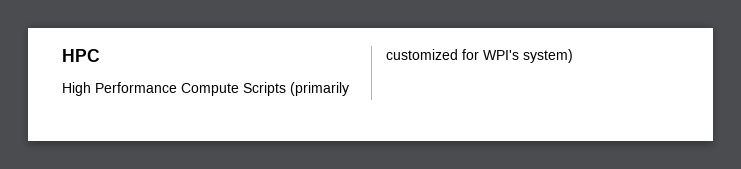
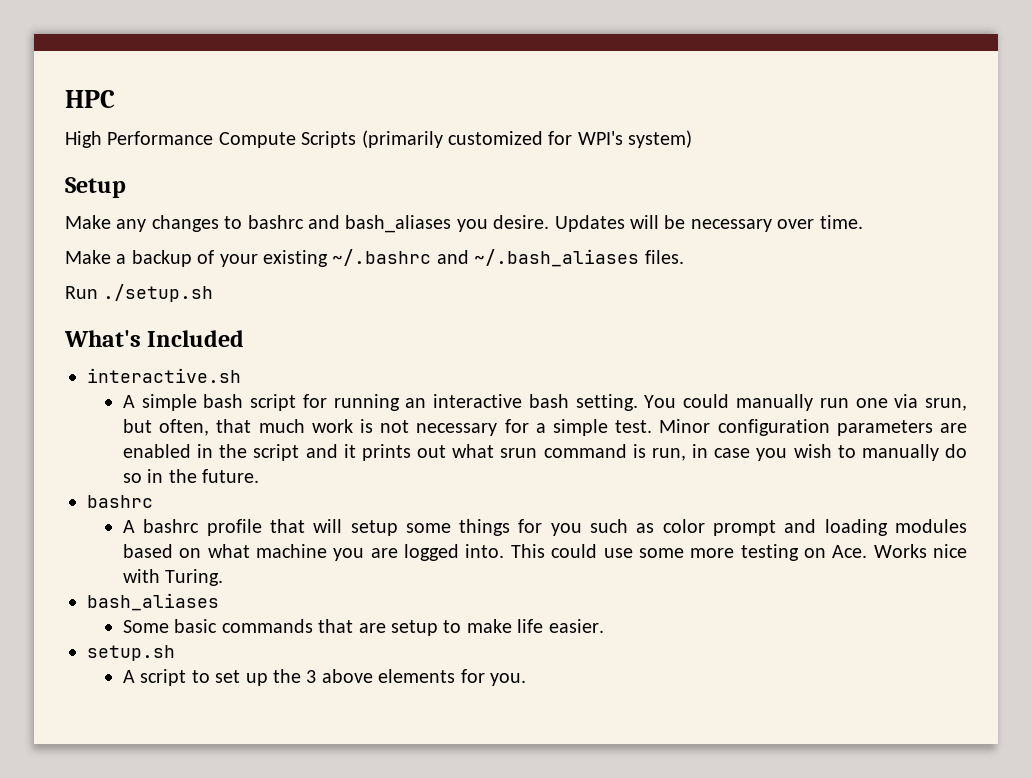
+ Setup
+ Make any changes to bashrc and bash_aliases you desire. Updates will be necessary over time.
+ Make a backup of your existing ~/.bashrc and ~/.bash_aliases files.
+ Run ./setup.sh
+ What's Included
+ interactive.sh
+ A simple bash script for running an interactive bash setting. You could manually run one via srun, but often, that much work is not necessary for a simple test. Minor configuration parameters are enabled in the script and it prints out what srun command is run, in case you wish to manually do so in the future.
+ bashrc
+ A bashrc profile that will setup some things for you such as color prompt and loading modules based on what machine you are logged into. This could use some more testing on Ace. Works nice with Turing.
+ bash_aliases
+ Some basic commands that are setup to make life easier.
+ setup.sh
+ A script to set up the 3 above elements for you.

